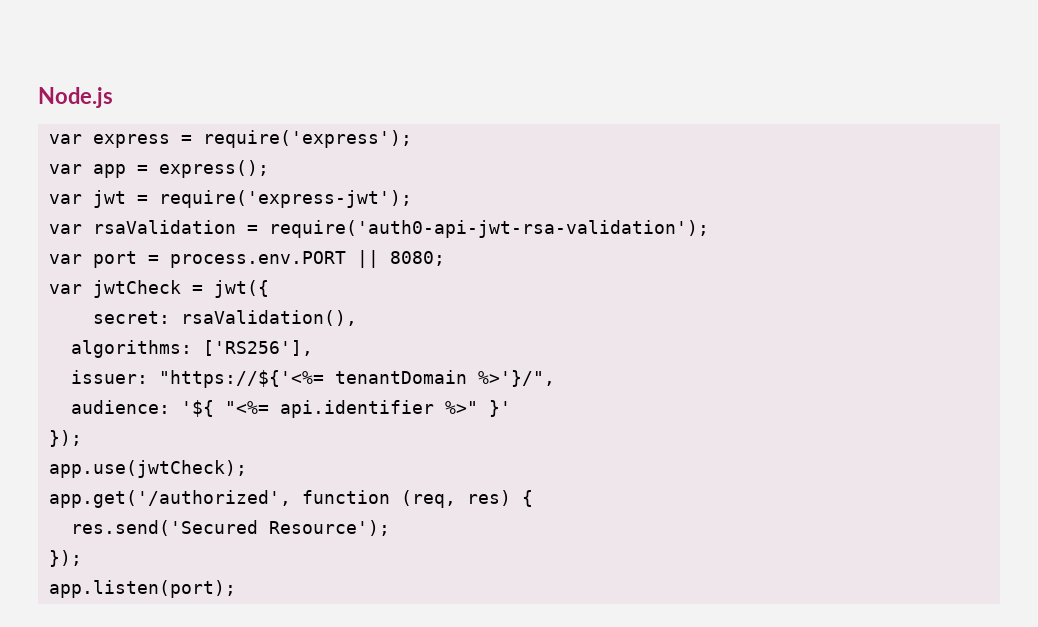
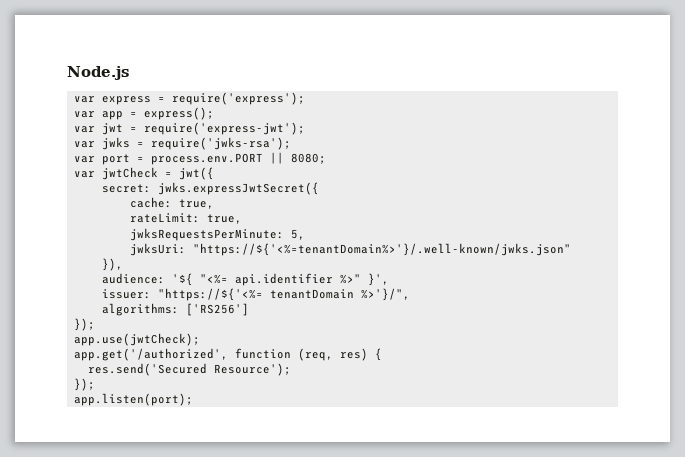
- var rsaValidation = require('auth0-api-jwt-rsa-validation');
+ var jwks = require('jwks-rsa');
- secret: rsaValidation(),
- algorithms: ['RS256'],
+ secret: jwks.expressJwtSecret({
+ cache: true,
+ rateLimit: true,
+ jwksRequestsPerMinute: 5,
+ jwksUri: "https://${'<%=tenantDomain%>'}/.well-known/jwks.json"
+ }),
+ audience: '${ "<%= api.identifier %>" }',
  issuer: "https://${'<%= tenantDomain %>'}/",
- audience: '${ "<%= api.identifier %>" }'
+ algorithms: ['RS256']

